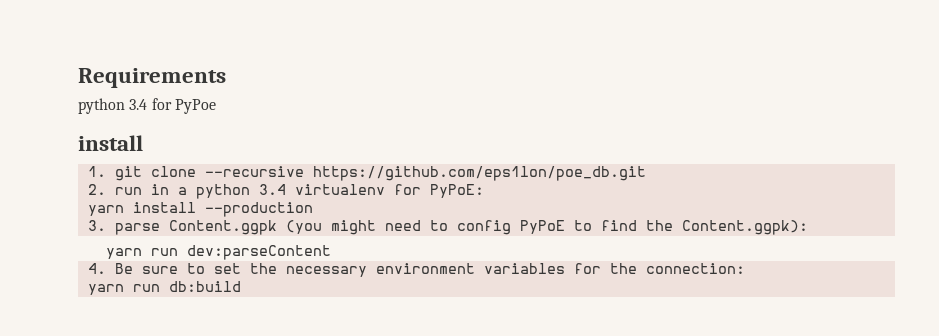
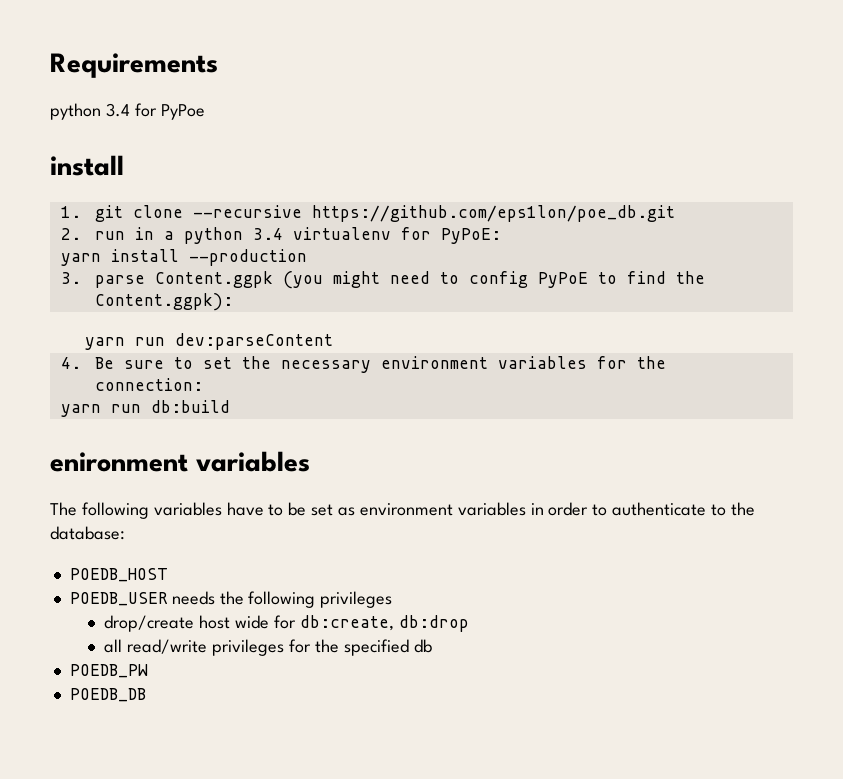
+ enironment variables
+ The following variables have to be set as environment variables in order to authenticate to the database:
+ POEDB_HOST
+ POEDB_USER needs the following privileges
+ drop/create host wide for db:create, db:drop
+ all read/write privileges for the specified db
+ POEDB_PW
+ POEDB_DB

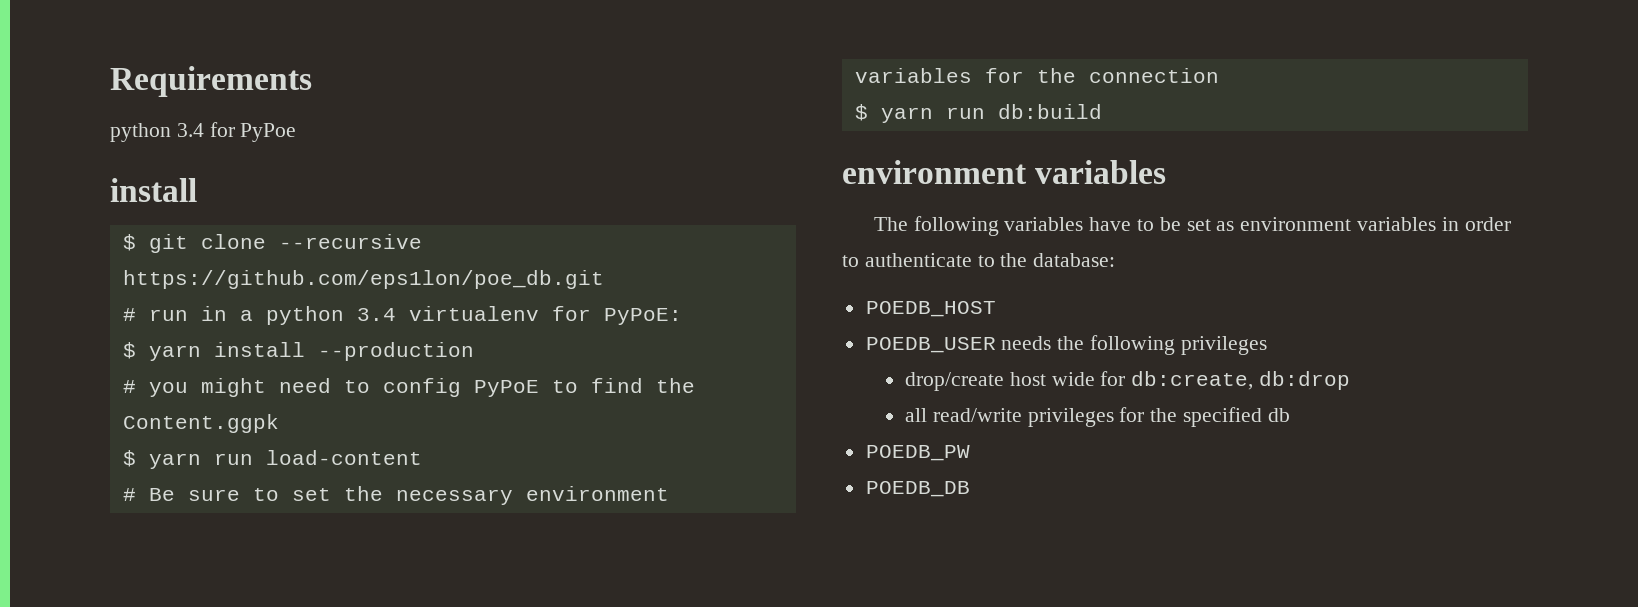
- 1. git clone --recursive https://github.com/eps1lon/poe_db.git
+ $ git clone --recursive https://github.com/eps1lon/poe_db.git
- 2. run in a python 3.4 virtualenv for PyPoE:
+ # run in a python 3.4 virtualenv for PyPoE:
- yarn install --production
+ $ yarn install --production
- 3. parse Content.ggpk (you might need to config PyPoE to find the Content.ggpk):
- yarn run dev:parseContent
- 4. Be sure to set the necessary environment variables for the connection:
- yarn run db:build
- enironment variables
+ # you might need to config PyPoE to find the Content.ggpk
+ $ yarn run load-content
+ # Be sure to set the necessary environment variables for the connection
+ $ yarn run db:build
+ environment variables

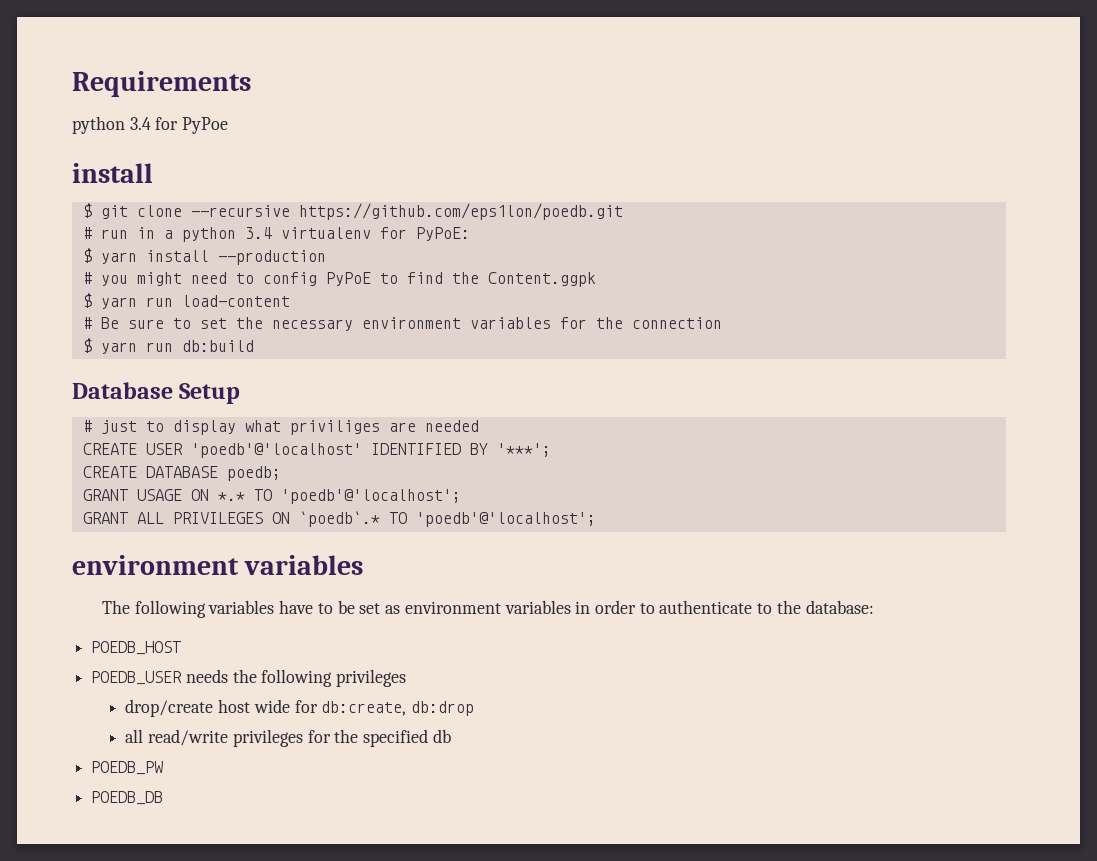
- $ git clone --recursive https://github.com/eps1lon/poe_db.git
+ $ git clone --recursive https://github.com/eps1lon/poedb.git
+ Database Setup
+ # just to display what priviliges are needed
+ CREATE USER 'poedb'@'localhost' IDENTIFIED BY '***';
+ CREATE DATABASE poedb;
+ GRANT USAGE ON *.* TO 'poedb'@'localhost';
+ GRANT ALL PRIVILEGES ON `poedb`.* TO 'poedb'@'localhost';

